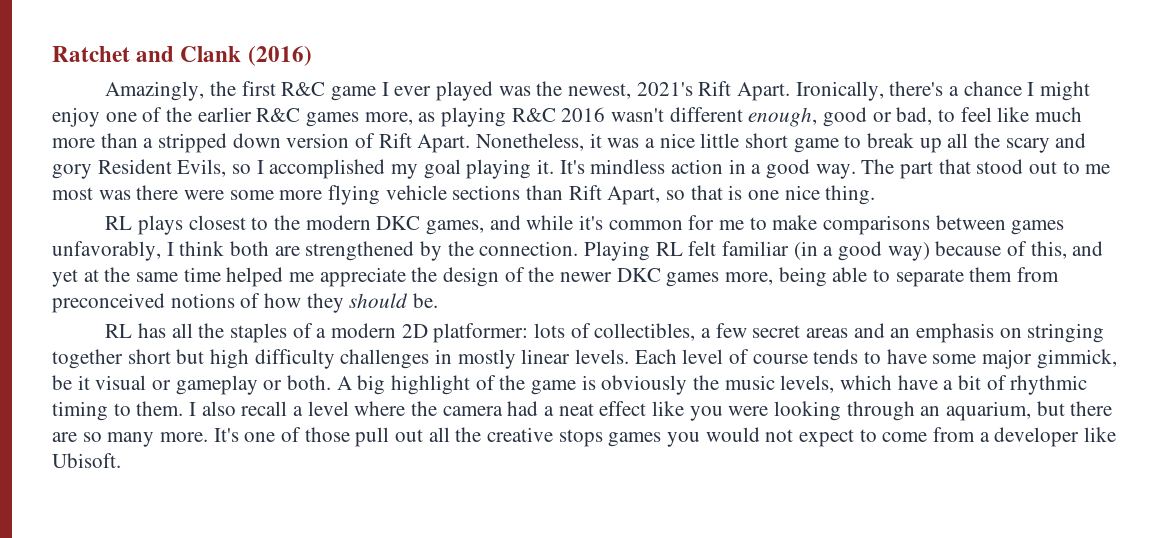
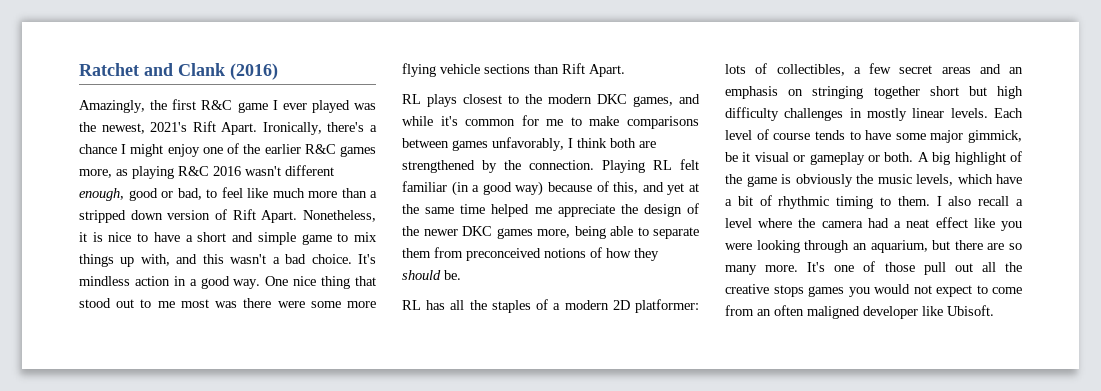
- Nonetheless, it was a nice little short game to break up all the scary and gory Resident Evils, so I accomplished my goal playing it.
+ Nonetheless, it is nice to have a short and simple game to mix things up with, and this wasn't a bad choice.
- The part that stood out to me most was there were some more flying vehicle sections than Rift Apart, so that is one nice thing.
+ One nice thing that stood out to me most was there were some more flying vehicle sections than Rift Apart.
- It's one of those pull out all the creative stops games you would not expect to come from a developer like Ubisoft.
+ It's one of those pull out all the creative stops games you would not expect to come from an often maligned developer like Ubisoft.

